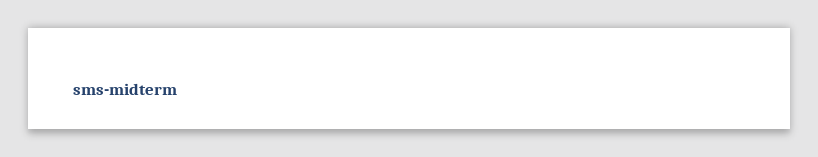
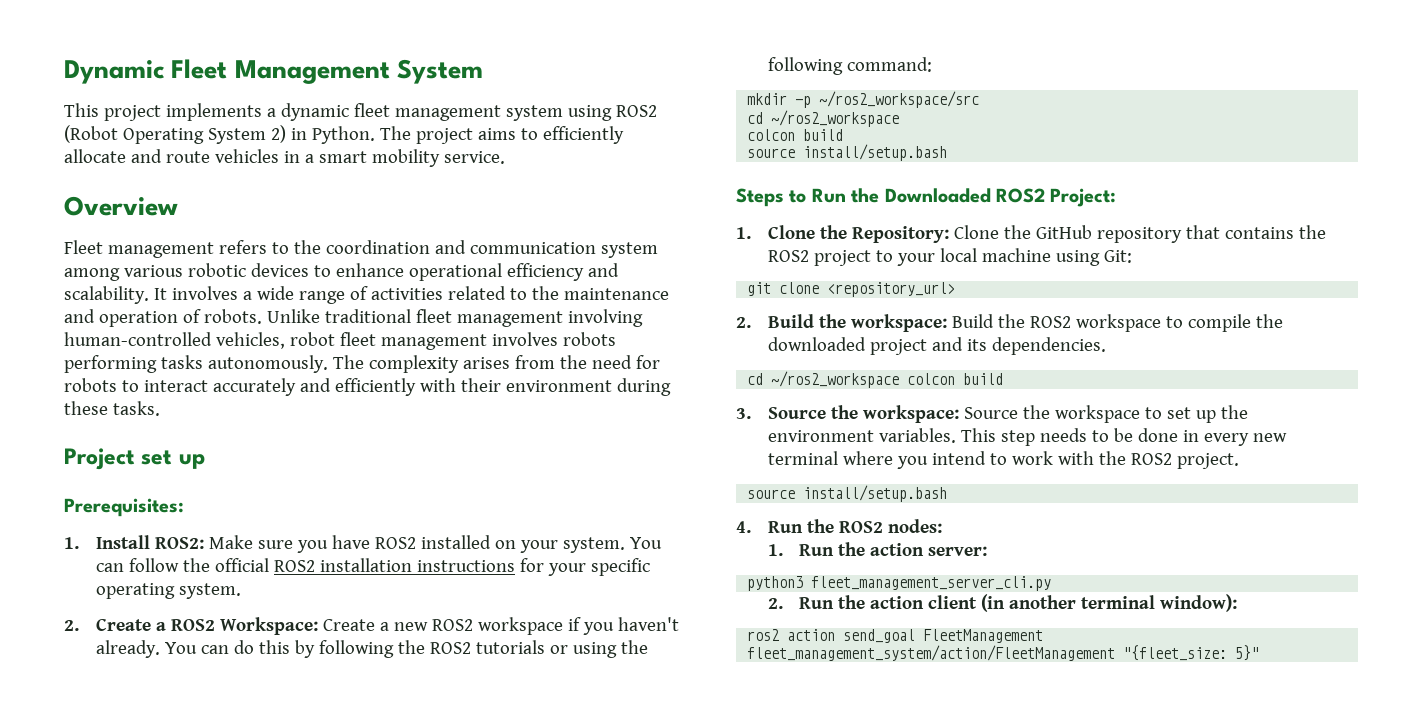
- sms-midterm
+ Dynamic Fleet Management System
+ This project implements a dynamic fleet management system using ROS2 (Robot Operating System 2) in Python. The project aims to efficiently allocate and route vehicles in a smart mobility service.
+ Overview
+ Fleet management refers to the coordination and communication system among various robotic devices to enhance operational efficiency and scalability. It involves a wide range of activities related to the maintenance and operation of robots. Unlike traditional fleet management involving human-controlled vehicles, robot fleet management involves robots performing tasks autonomously. The complexity arises from the need for robots to interact accurately and efficiently with their environment during these tasks.
+ Project set up
+ Prerequisites:
+ 1. Install ROS2: Make sure you have ROS2 installed on your system. You can follow the official ROS2 installation instructions for your specific operating system.
+ 2. Create a ROS2 Workspace: Create a new ROS2 workspace if you haven't already. You can do this by following the ROS2 tutorials or using the following command:
+ mkdir -p ~/ros2_workspace/src
+ cd ~/ros2_workspace
+ colcon build
+ source install/setup.bash
+ Steps to Run the Downloaded ROS2 Project:
+ 1. Clone the Repository: Clone the GitHub repository that contains the ROS2 project to your local machine using Git:
+ git clone <repository_url>
+ 2. Build the workspace: Build the ROS2 workspace to compile the downloaded project and its dependencies.
+ cd ~/ros2_workspace colcon build
+ 3. Source the workspace: Source the workspace to set up the environment variables. This step needs to be done in every new terminal where you intend to work with the ROS2 project.
+ source install/setup.bash
+ 4. Run the ROS2 nodes:
+ 1. Run the action server:
+ python3 fleet_management_server_cli.py
+ 2. Run the action client (in another terminal window):
+ ros2 action send_goal FleetManagement fleet_management_system/action/FleetManagement "{fleet_size: 5}"

